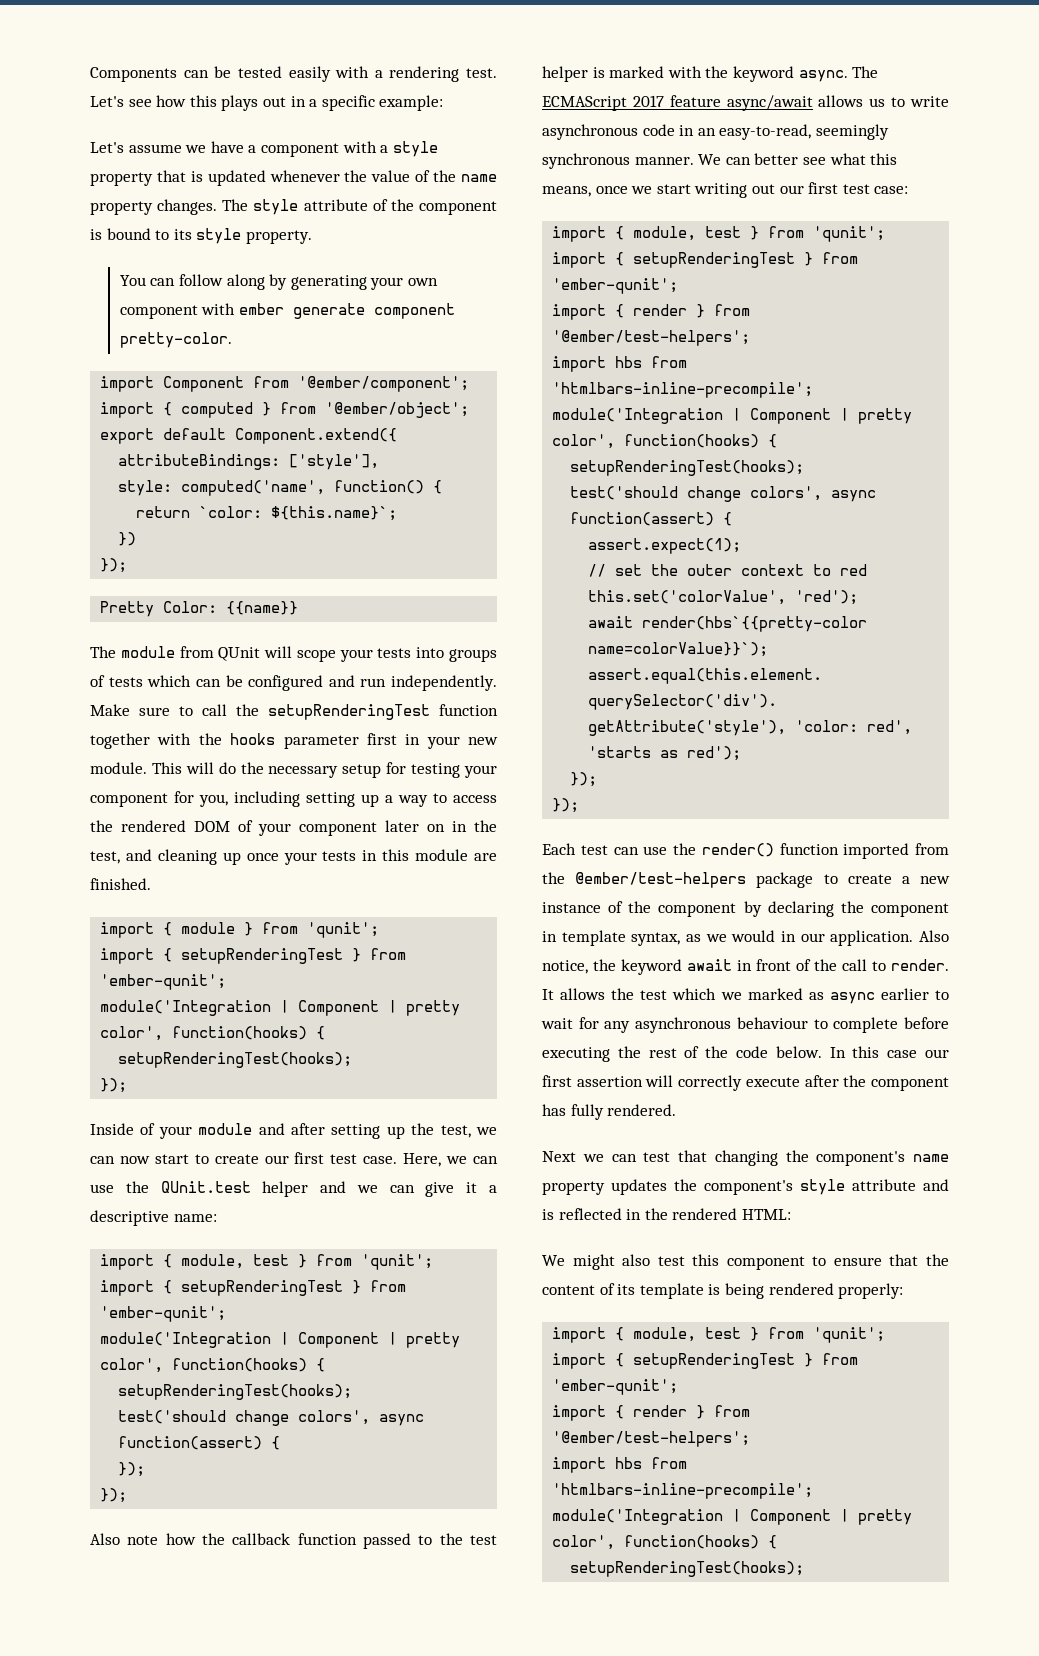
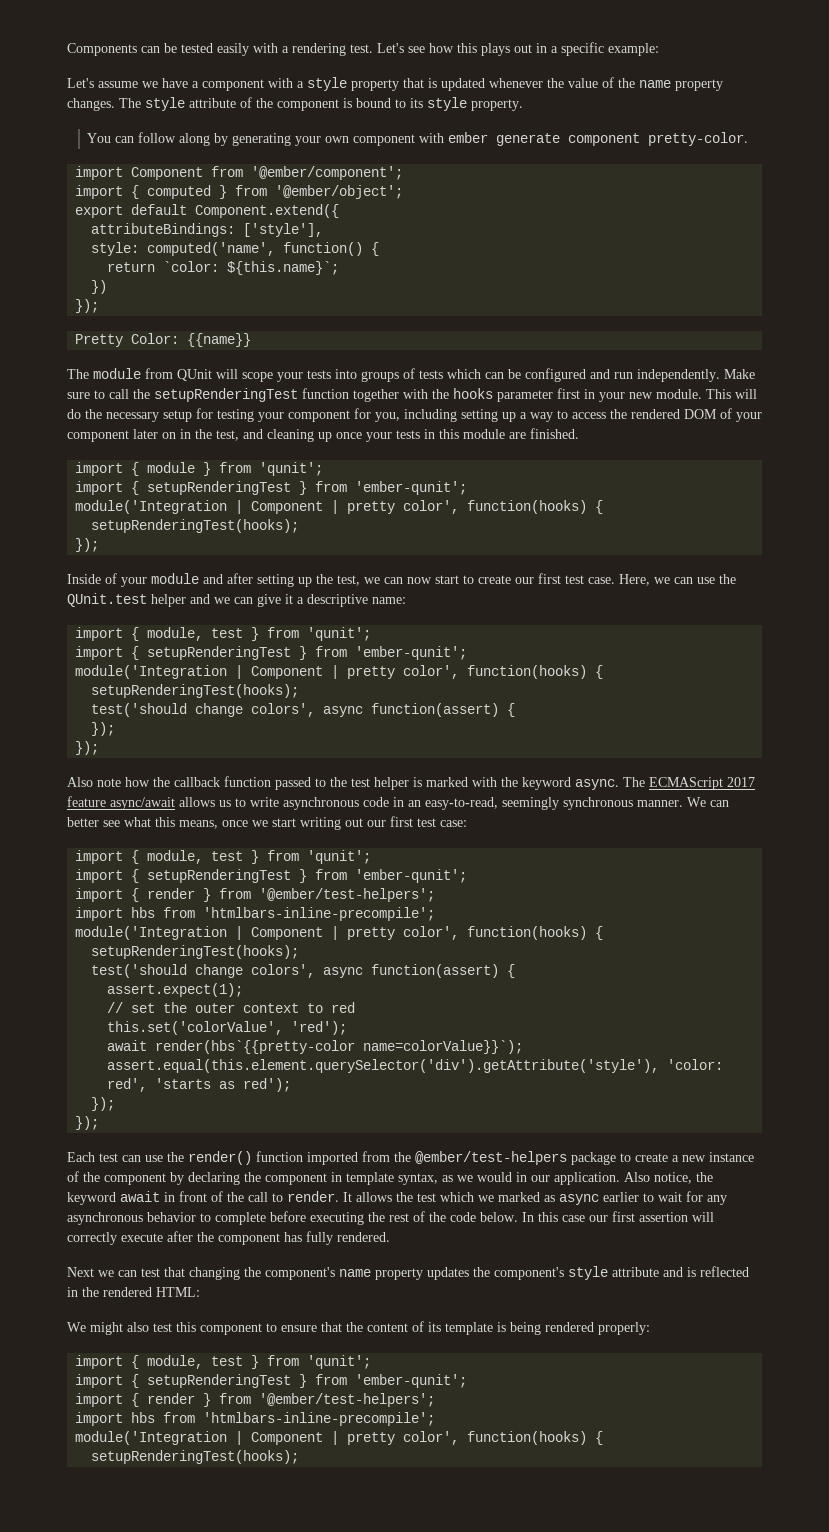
- It allows the test which we marked as async earlier to wait for any asynchronous behaviour to complete before executing the rest of the code below.
+ It allows the test which we marked as async earlier to wait for any asynchronous behavior to complete before executing the rest of the code below.

